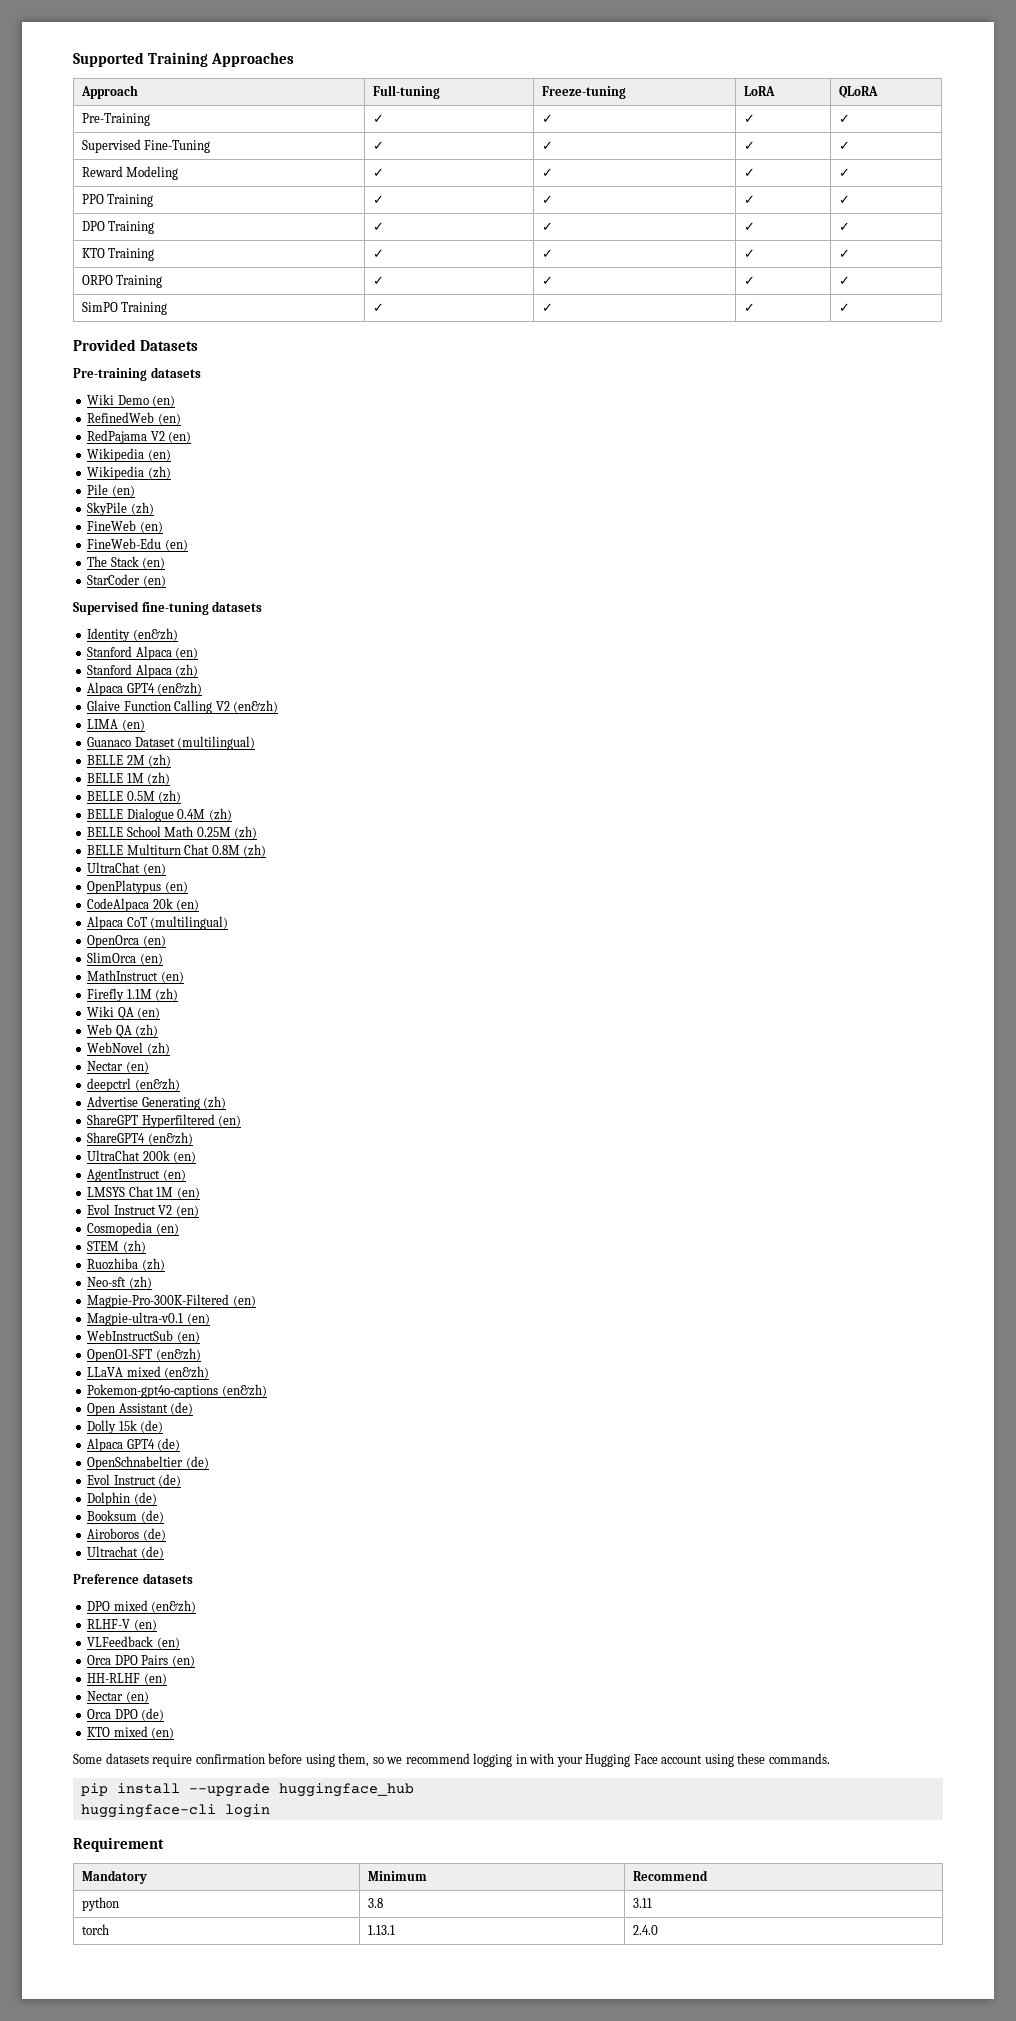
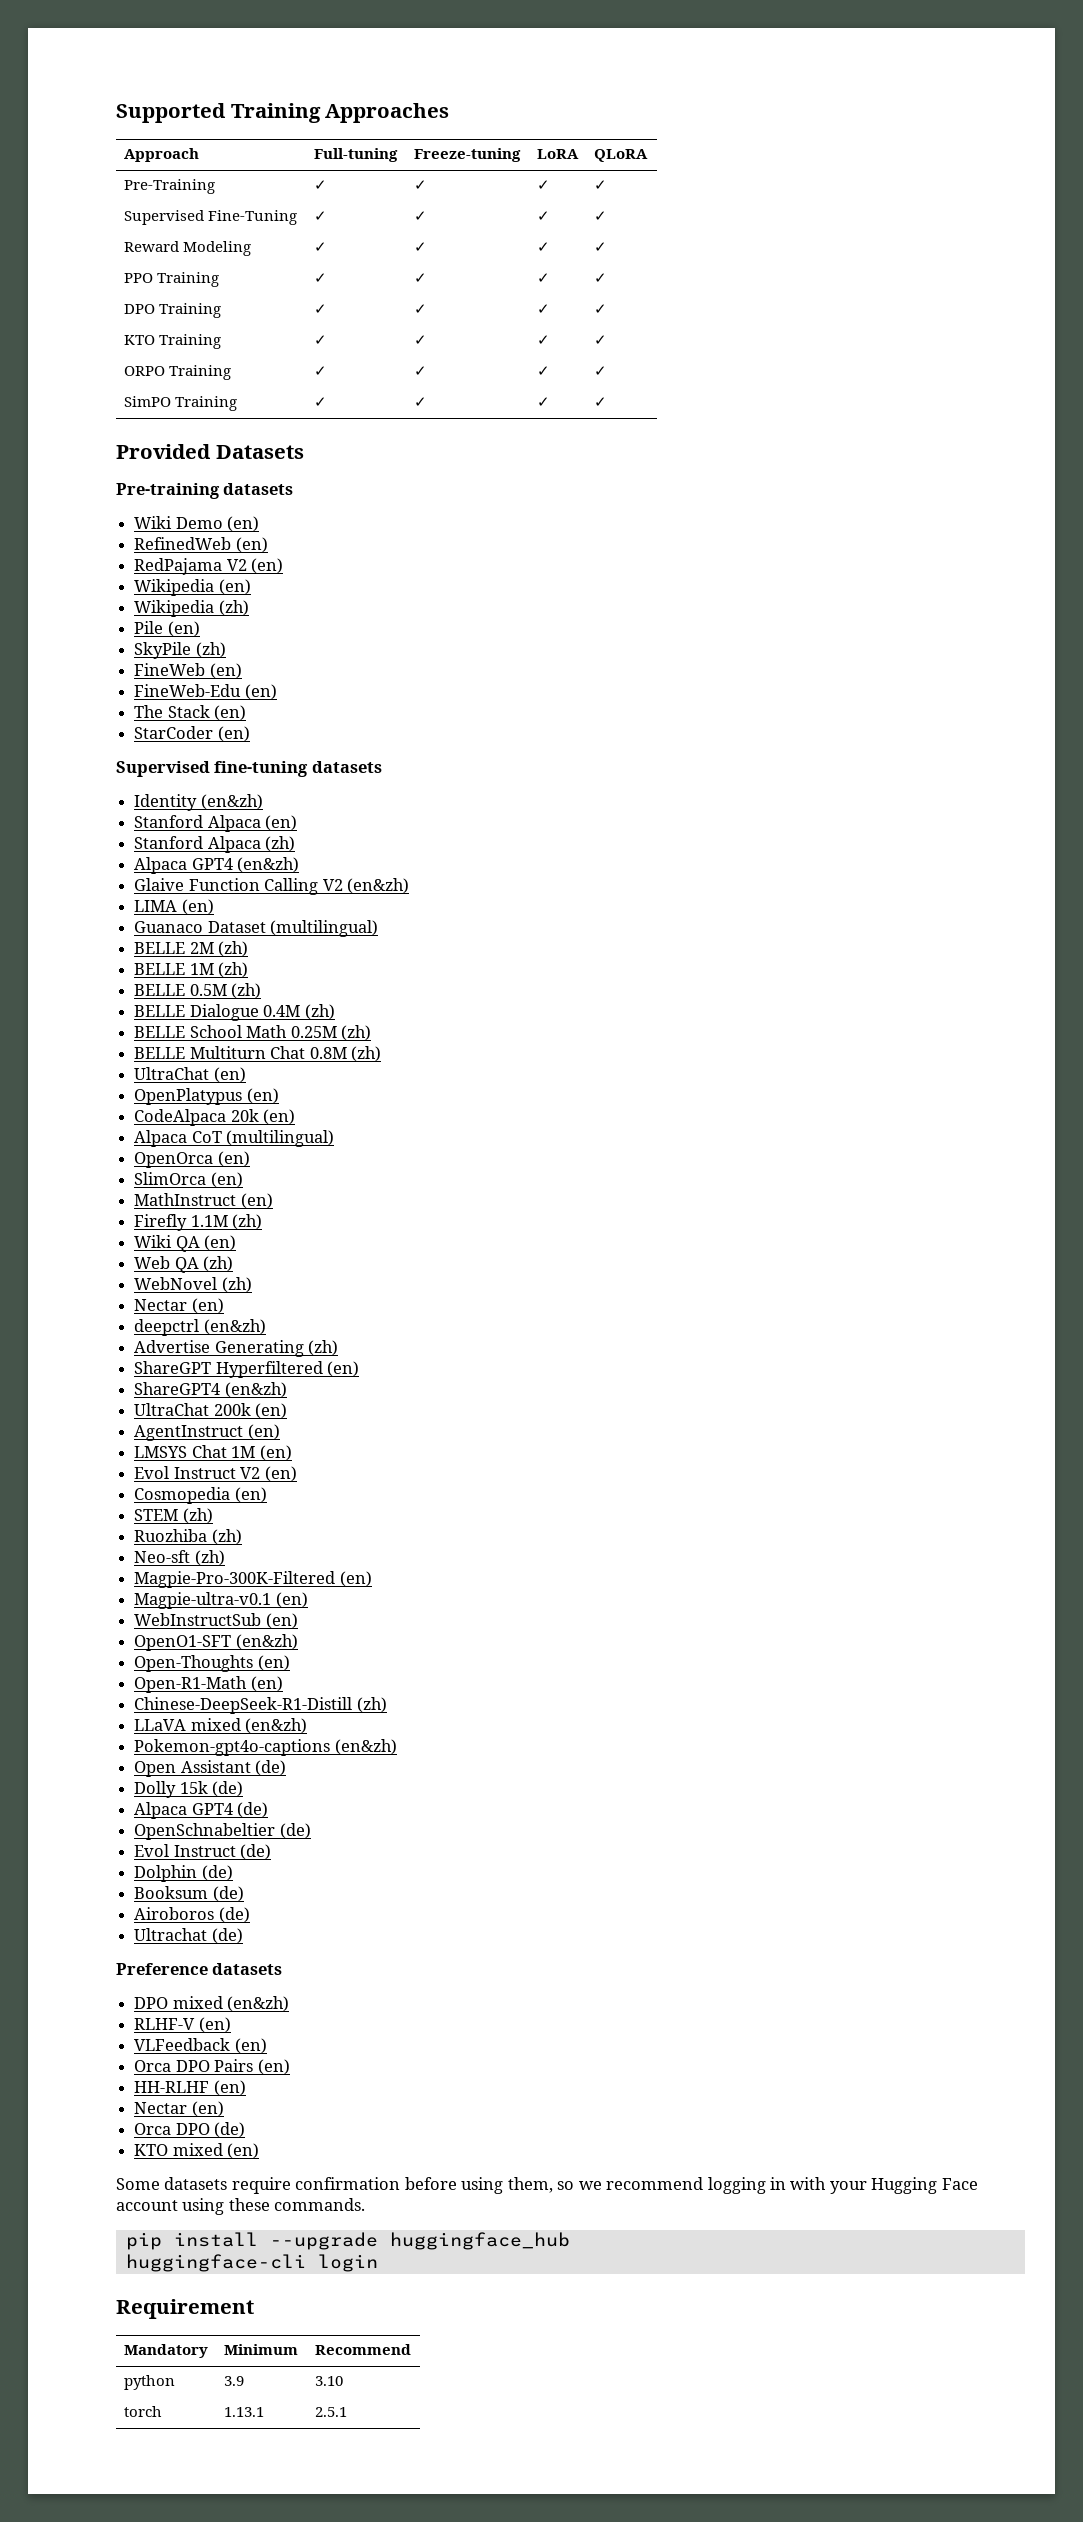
+ Open-Thoughts (en)
+ Open-R1-Math (en)
+ Chinese-DeepSeek-R1-Distill (zh)
- python | 3.8 | 3.11
+ python | 3.9 | 3.10
- torch | 1.13.1 | 2.4.0
+ torch | 1.13.1 | 2.5.1

